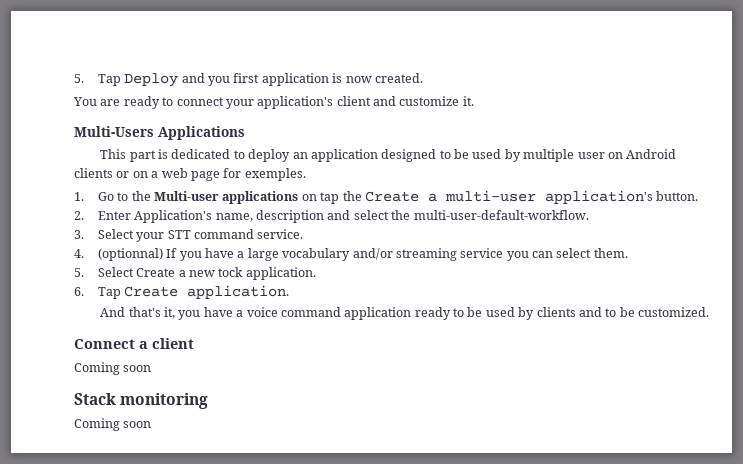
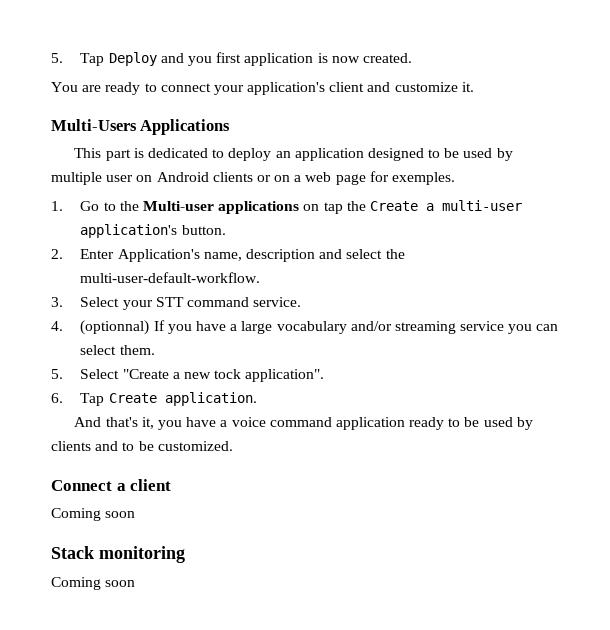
- 5. Select Create a new tock application.
+ 5. Select "Create a new tock application".

